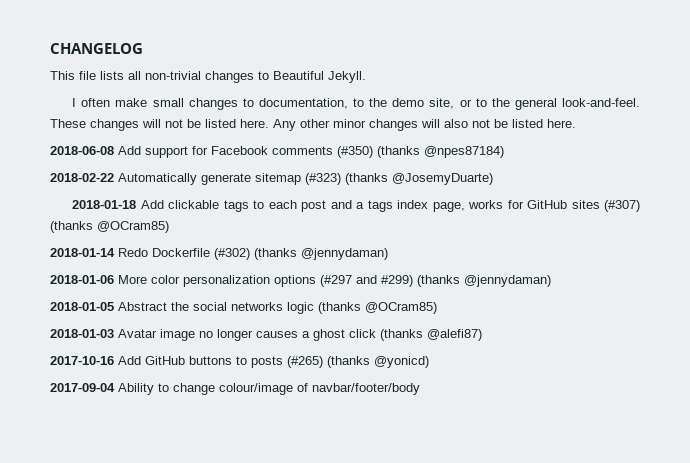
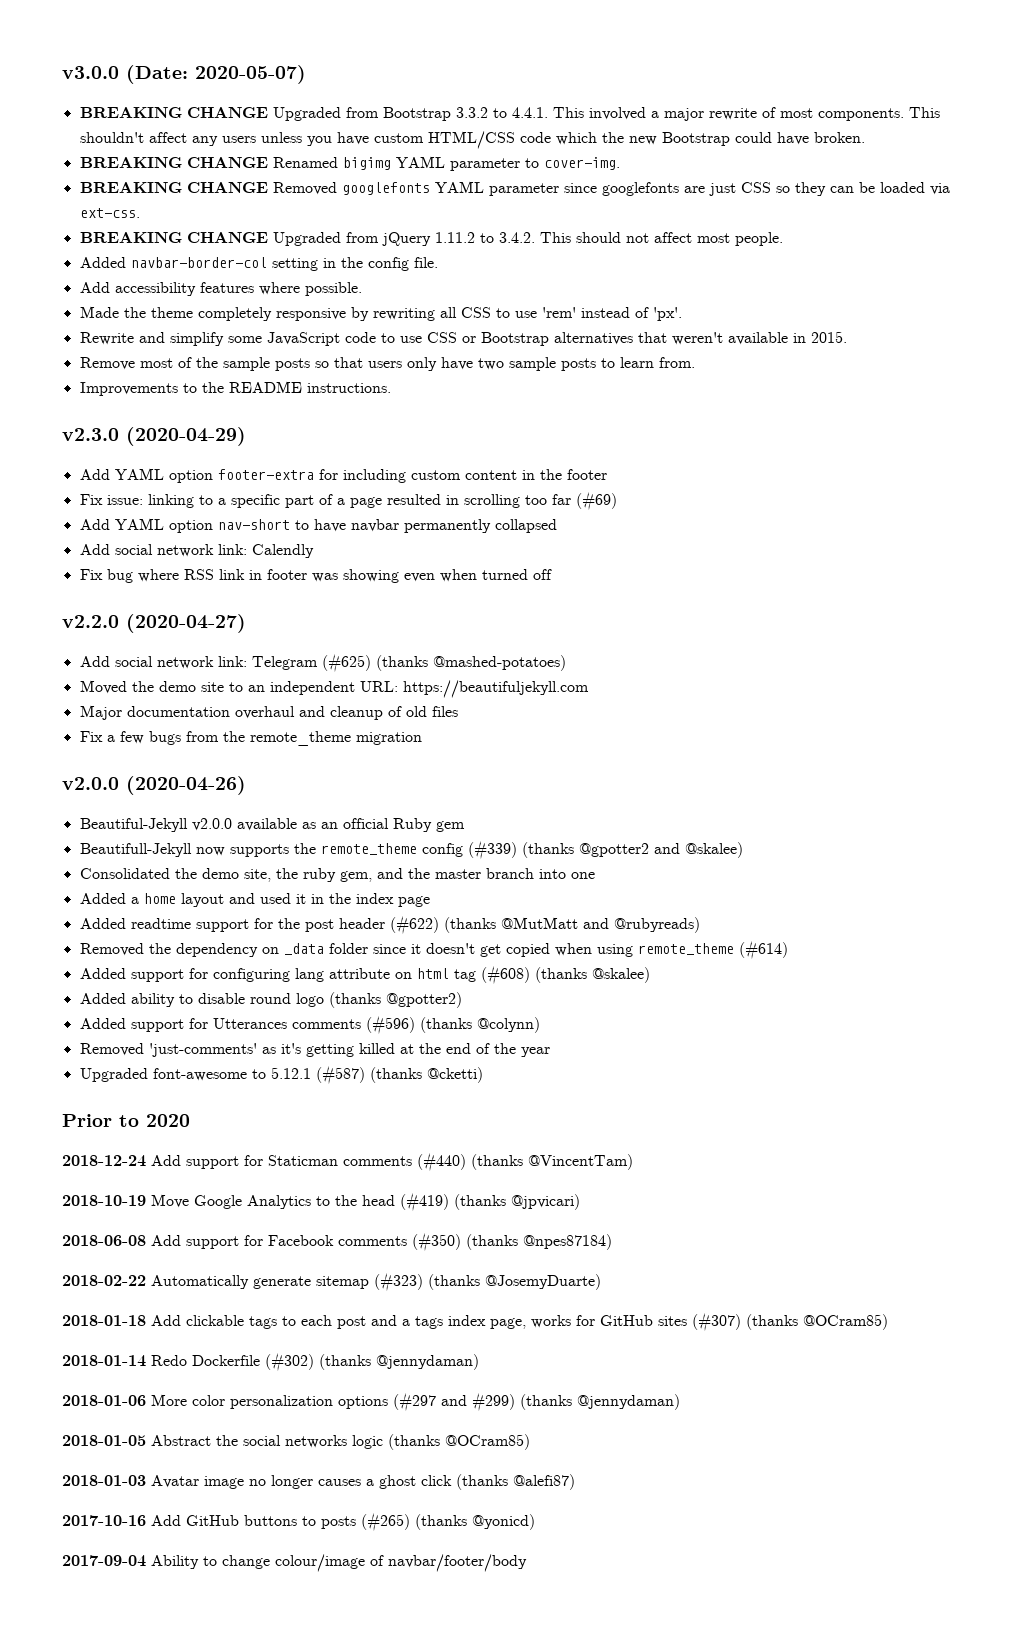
- CHANGELOG
- This file lists all non-trivial changes to Beautiful Jekyll.
- I often make small changes to documentation, to the demo site, or to the general look-and-feel. These changes will not be listed here. Any other minor changes will also not be listed here.
+ v3.0.0 (Date: 2020-05-07)
+ BREAKING CHANGE Upgraded from Bootstrap 3.3.2 to 4.4.1. This involved a major rewrite of most components. This shouldn't affect any users unless you have custom HTML/CSS code which the new Bootstrap could have broken.
+ BREAKING CHANGE Renamed bigimg YAML parameter to cover-img.
+ BREAKING CHANGE Removed googlefonts YAML parameter since googlefonts are just CSS so they can be loaded via ext-css.
+ BREAKING CHANGE Upgraded from jQuery 1.11.2 to 3.4.2. This should not affect most people.
+ Added navbar-border-col setting in the config file.
+ Add accessibility features where possible.
+ Made the theme completely responsive by rewriting all CSS to use 'rem' instead of 'px'.
+ Rewrite and simplify some JavaScript code to use CSS or Bootstrap alternatives that weren't available in 2015.
+ Remove most of the sample posts so that users only have two sample posts to learn from.
+ Improvements to the README instructions.
+ v2.3.0 (2020-04-29)
+ Add YAML option footer-extra for including custom content in the footer
+ Fix issue: linking to a specific part of a page resulted in scrolling too far (#69)
+ Add YAML option nav-short to have navbar permanently collapsed
+ Add social network link: Calendly
+ Fix bug where RSS link in footer was showing even when turned off
+ v2.2.0 (2020-04-27)
+ Add social network link: Telegram (#625) (thanks @mashed-potatoes)
+ Moved the demo site to an independent URL: https://beautifuljekyll.com
+ Major documentation overhaul and cleanup of old files
+ Fix a few bugs from the remote_theme migration
+ v2.0.0 (2020-04-26)
+ Beautiful-Jekyll v2.0.0 available as an official Ruby gem
+ Beautifull-Jekyll now supports the remote_theme config (#339) (thanks @gpotter2 and @skalee)
+ Consolidated the demo site, the ruby gem, and the master branch into one
+ Added a home layout and used it in the index page
+ Added readtime support for the post header (#622) (thanks @MutMatt and @rubyreads)
+ Removed the dependency on _data folder since it doesn't get copied when using remote_theme (#614)
+ Added support for configuring lang attribute on html tag (#608) (thanks @skalee)
+ Added ability to disable round logo (thanks @gpotter2)
+ Added support for Utterances comments (#596) (thanks @colynn)
+ Removed 'just-comments' as it's getting killed at the end of the year
+ Upgraded font-awesome to 5.12.1 (#587) (thanks @cketti)
+ Prior to 2020
+ 2018-12-24 Add support for Staticman comments (#440) (thanks @VincentTam)
+ 2018-10-19 Move Google Analytics to the head (#419) (thanks @jpvicari)

